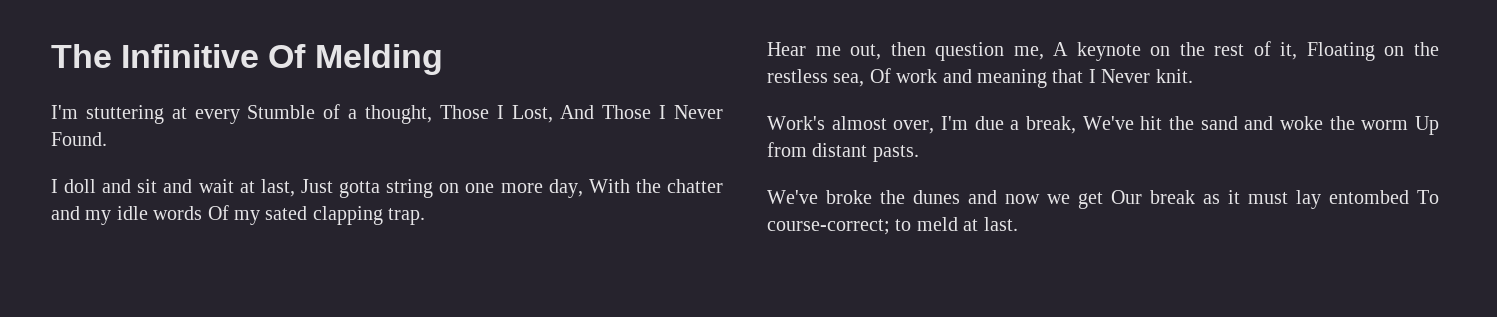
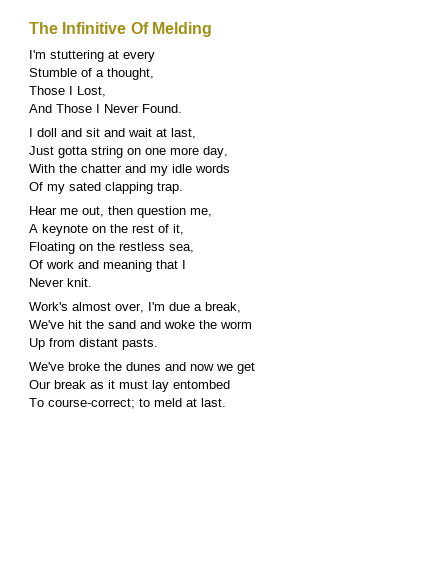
- I'm stuttering at every Stumble of a thought, Those I Lost, And Those I Never Found.
+ I'm stuttering at every
+ Stumble of a thought,
+ Those I Lost,
+ And Those I Never Found.
- I doll and sit and wait at last, Just gotta string on one more day, With the chatter and my idle words Of my sated clapping trap.
+ I doll and sit and wait at last,
+ Just gotta string on one more day,
+ With the chatter and my idle words
+ Of my sated clapping trap.
- Hear me out, then question me, A keynote on the rest of it, Floating on the restless sea, Of work and meaning that I Never knit.
+ Hear me out, then question me,
+ A keynote on the rest of it,
+ Floating on the restless sea,
+ Of work and meaning that I
+ Never knit.
- Work's almost over, I'm due a break, We've hit the sand and woke the worm Up from distant pasts.
+ Work's almost over, I'm due a break,
+ We've hit the sand and woke the worm
+ Up from distant pasts.
- We've broke the dunes and now we get Our break as it must lay entombed To course-correct; to meld at last.
+ We've broke the dunes and now we get
+ Our break as it must lay entombed
+ To course-correct; to meld at last.

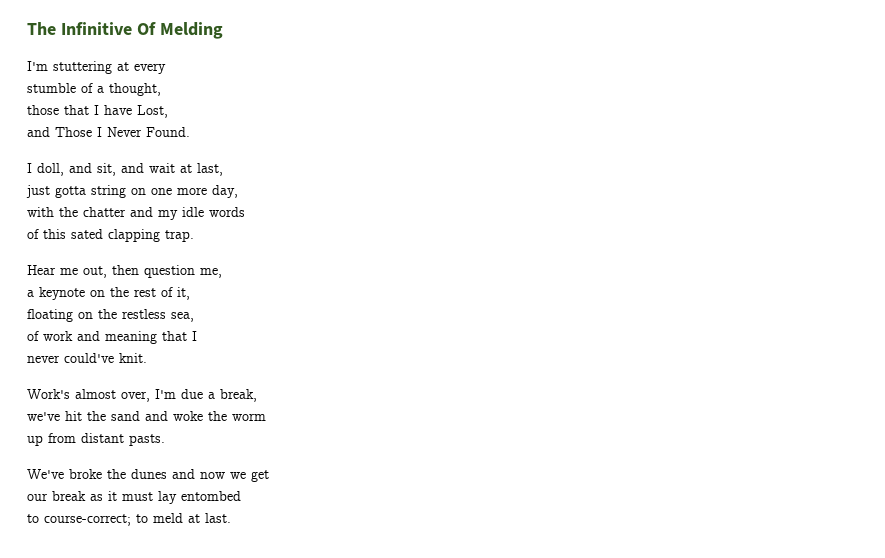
- Stumble of a thought,
+ stumble of a thought,
- Those I Lost,
+ those that I have Lost,
- And Those I Never Found.
+ and Those I Never Found.
- I doll and sit and wait at last,
+ I doll, and sit, and wait at last,
- Just gotta string on one more day,
+ just gotta string on one more day,
- With the chatter and my idle words
+ with the chatter and my idle words
- Of my sated clapping trap.
+ of this sated clapping trap.
- A keynote on the rest of it,
+ a keynote on the rest of it,
- Floating on the restless sea,
+ floating on the restless sea,
- Of work and meaning that I
+ of work and meaning that I
- Never knit.
+ never could've knit.
- We've hit the sand and woke the worm
+ we've hit the sand and woke the worm
- Up from distant pasts.
+ up from distant pasts.
- Our break as it must lay entombed
+ our break as it must lay entombed
- To course-correct; to meld at last.
+ to course-correct; to meld at last.

